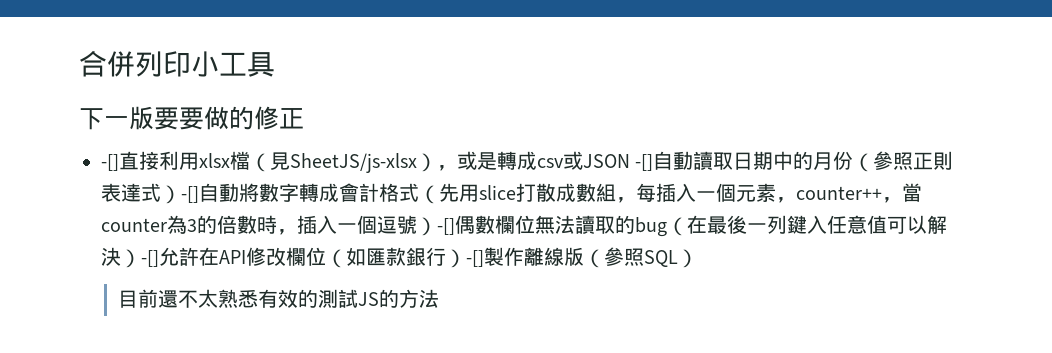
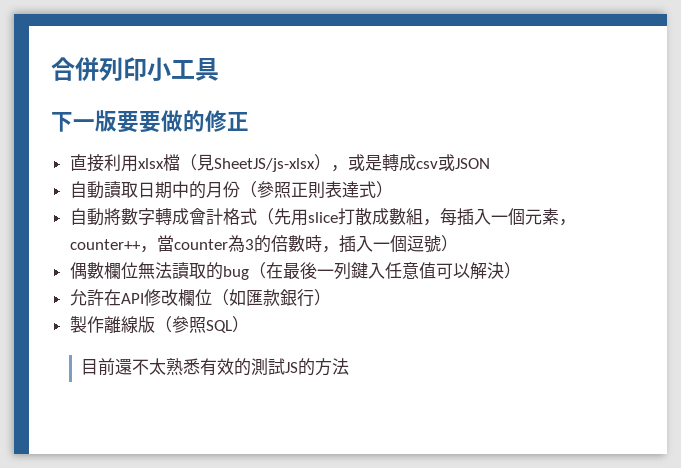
- -[]直接利用xlsx檔（見SheetJS/js-xlsx），或是轉成csv或JSON -[]自動讀取日期中的月份（參照正則表達式）-[]自動將數字轉成會計格式（先用slice打散成數組，每插入一個元素，counter++，當counter為3的倍數時，插入一個逗號）-[]偶數欄位無法讀取的bug（在最後一列鍵入任意值可以解決）-[]允許在API修改欄位（如匯款銀行）-[]製作離線版（參照SQL）
+ 直接利用xlsx檔（見SheetJS/js-xlsx），或是轉成csv或JSON
+ 自動讀取日期中的月份（參照正則表達式）
+ 自動將數字轉成會計格式（先用slice打散成數組，每插入一個元素，counter++，當counter為3的倍數時，插入一個逗號）
+ 偶數欄位無法讀取的bug（在最後一列鍵入任意值可以解決）
+ 允許在API修改欄位（如匯款銀行）
+ 製作離線版（參照SQL）

